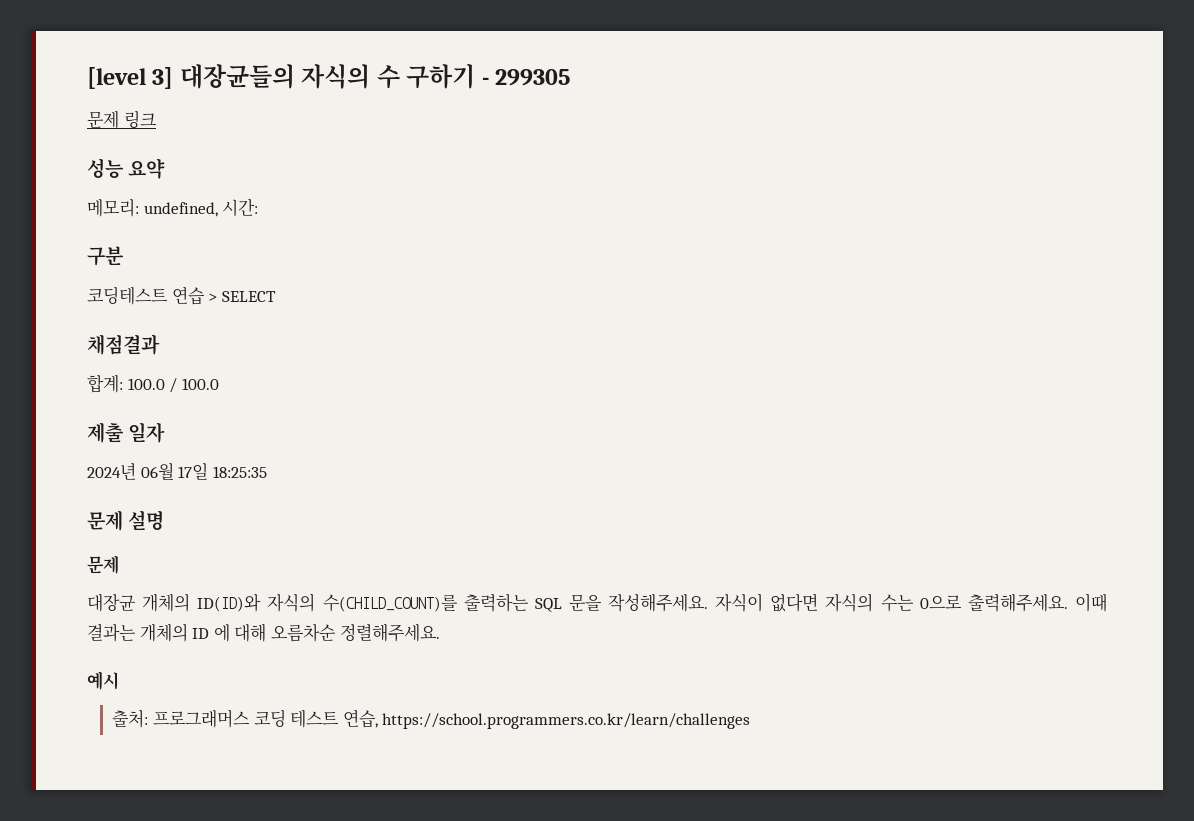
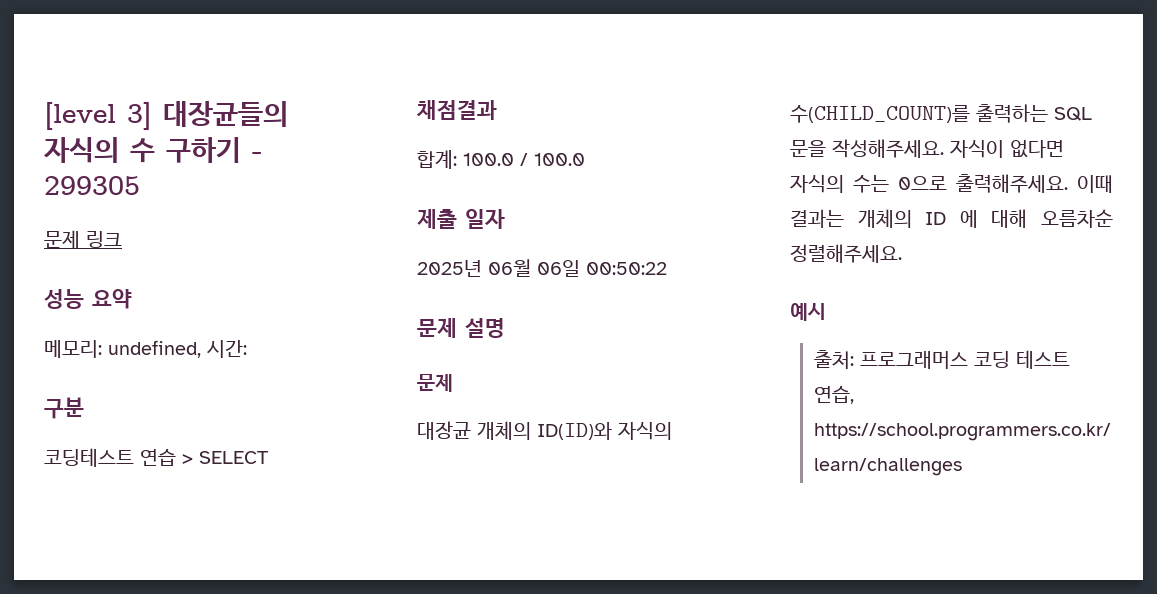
- 2024년 06월 17일 18:25:35
+ 2025년 06월 06일 00:50:22

